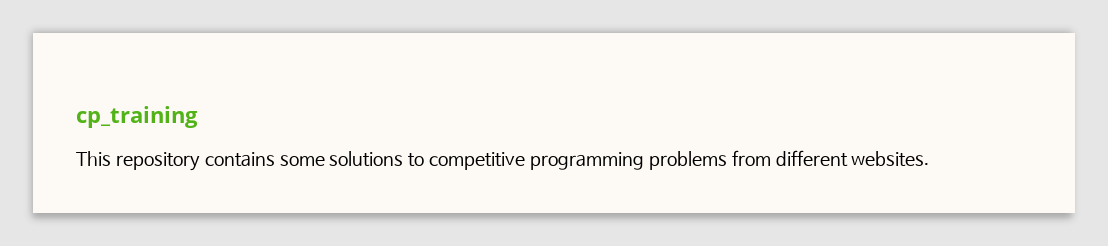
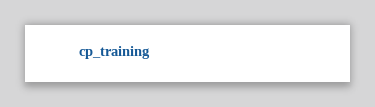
- This repository contains some solutions to competitive programming problems from different websites.

